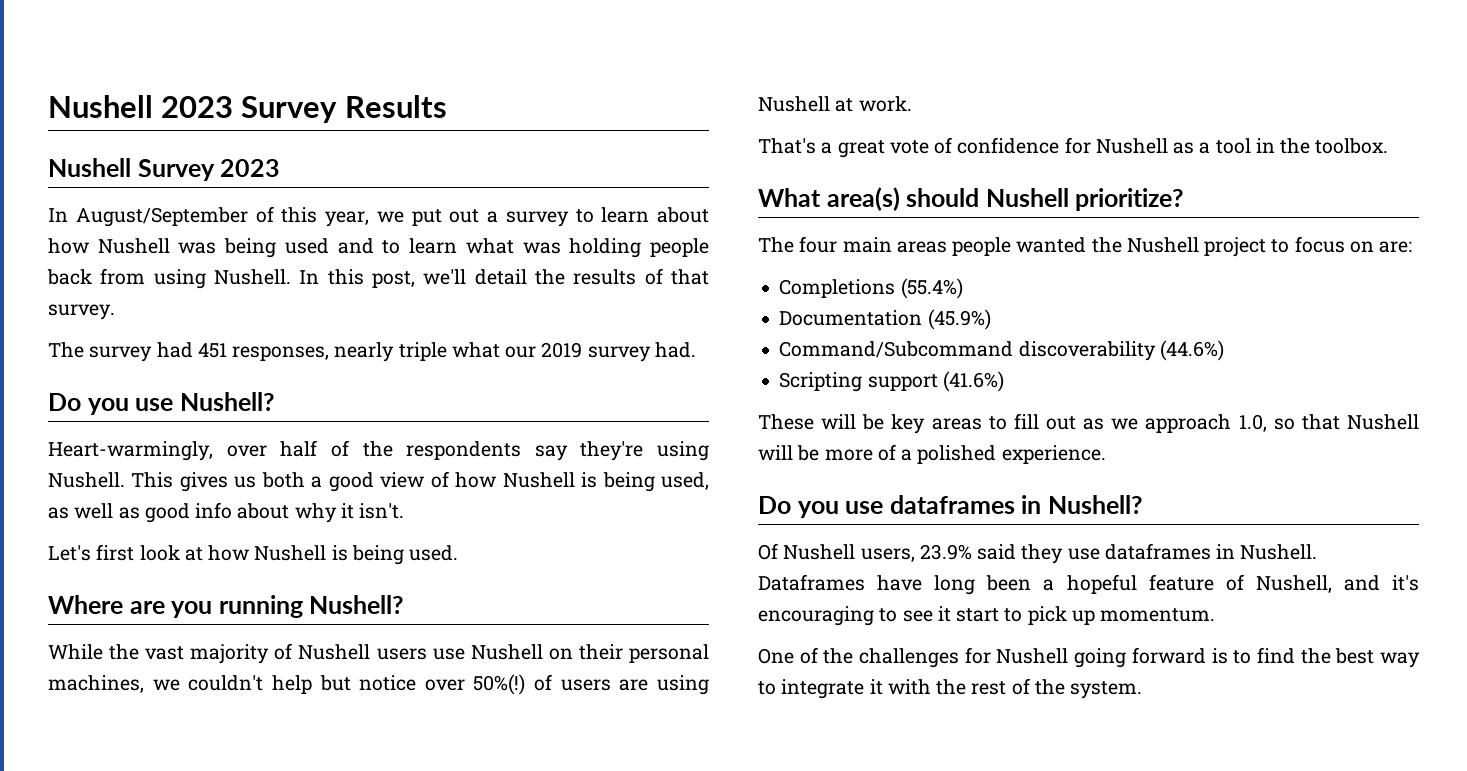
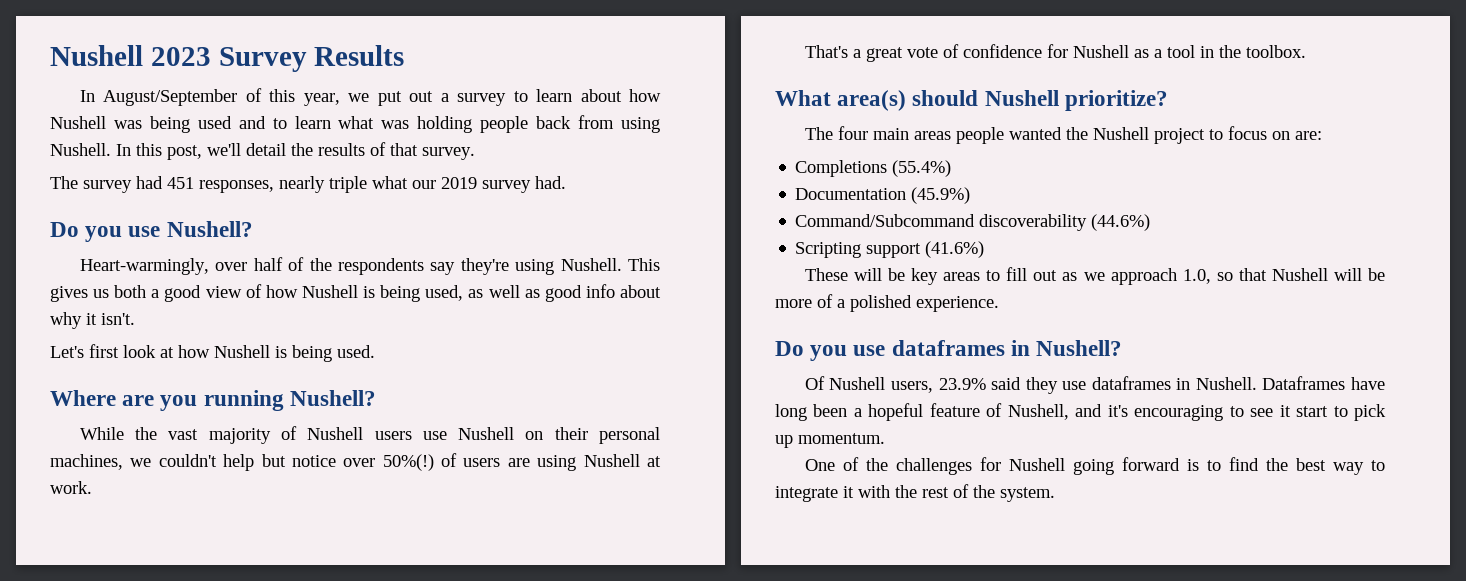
- Nushell Survey 2023

